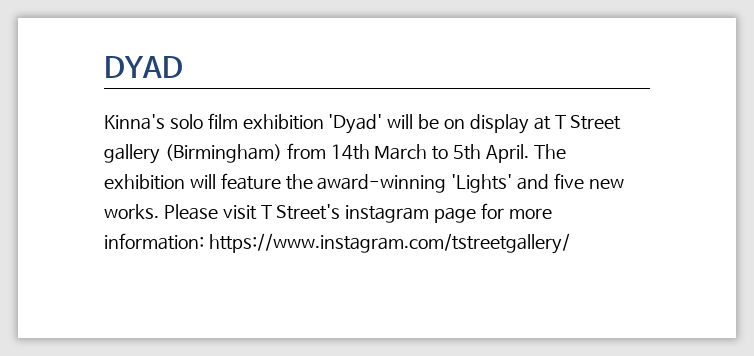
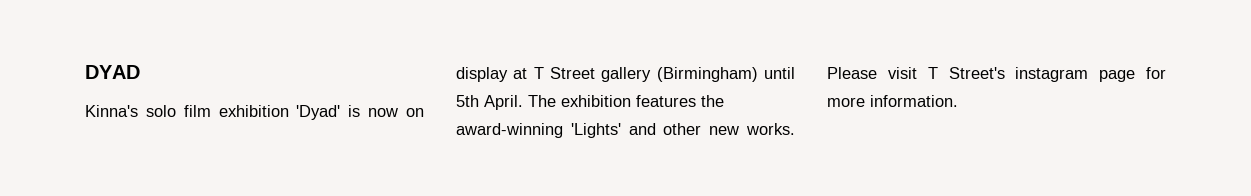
- Kinna's solo film exhibition 'Dyad' will be on display at T Street gallery (Birmingham) from 14th March to 5th April.
+ Kinna's solo film exhibition 'Dyad' is now on display at T Street gallery (Birmingham) until 5th April.
- The exhibition will feature the award-winning 'Lights' and five new works.
+ The exhibition features the award-winning 'Lights' and other new works.
- Please visit T Street's instagram page for more information: https://www.instagram.com/tstreetgallery/
+ Please visit T Street's instagram page for more information.

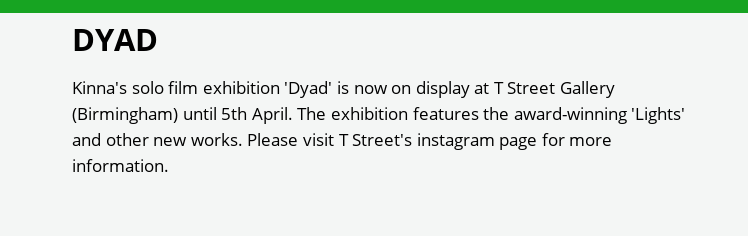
- Kinna's solo film exhibition 'Dyad' is now on display at T Street gallery (Birmingham) until 5th April.
+ Kinna's solo film exhibition 'Dyad' is now on display at T Street Gallery (Birmingham) until 5th April.

